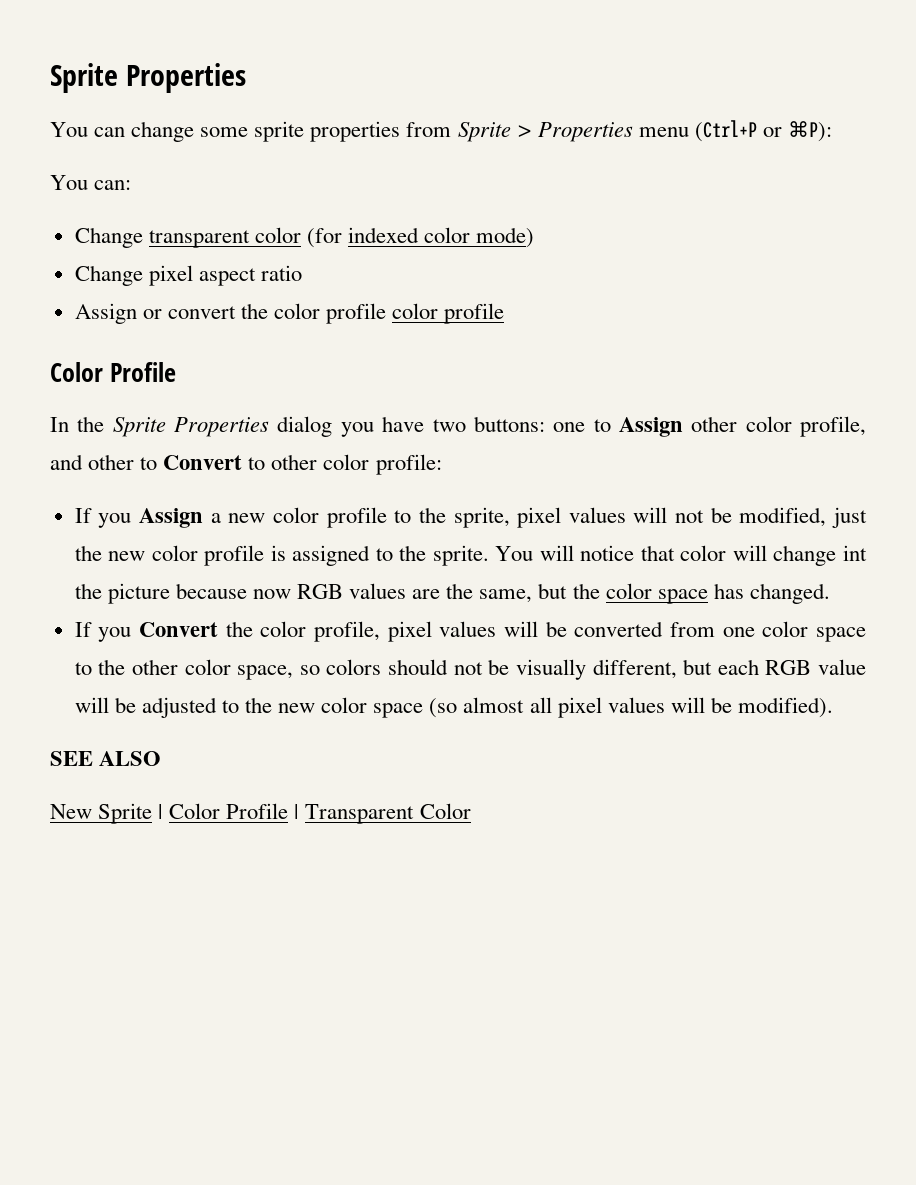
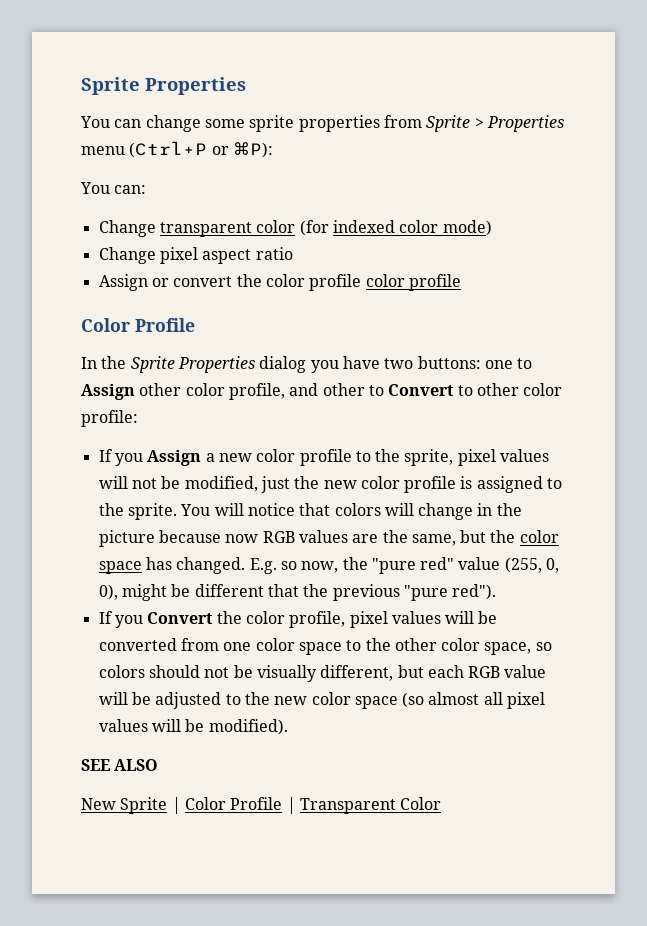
- You will notice that color will change int the picture because now RGB values are the same, but the color space has changed.
+ You will notice that colors will change in the picture because now RGB values are the same, but the color space has changed. E.g. so now, the "pure red" value (255, 0, 0), might be different that the previous "pure red").

